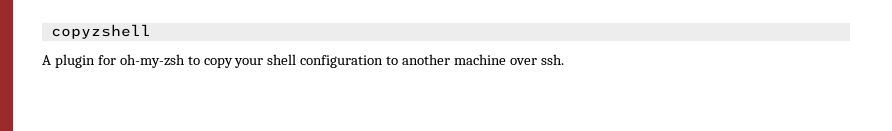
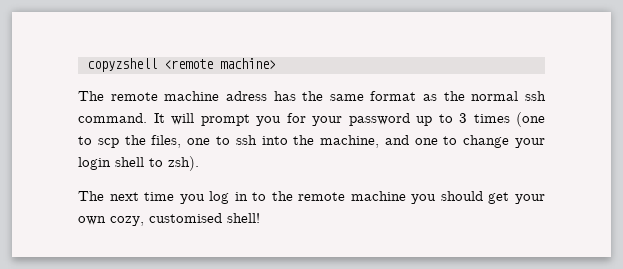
- copyzshell
- A plugin for oh-my-zsh to copy your shell configuration to another machine over ssh.
+ copyzshell <remote machine>
+ The remote machine adress has the same format as the normal ssh command. It will prompt you for your password up to 3 times (one to scp the files, one to ssh into the machine, and one to change your login shell to zsh).
+ The next time you log in to the remote machine you should get your own cozy, customised shell!

